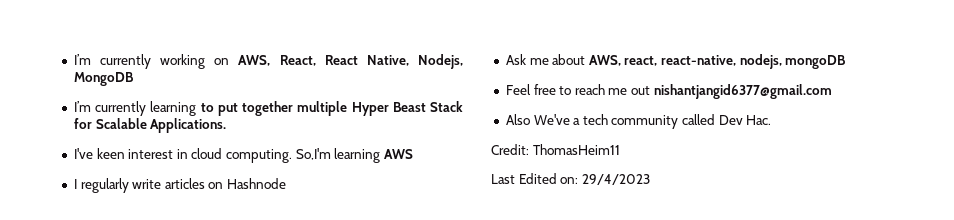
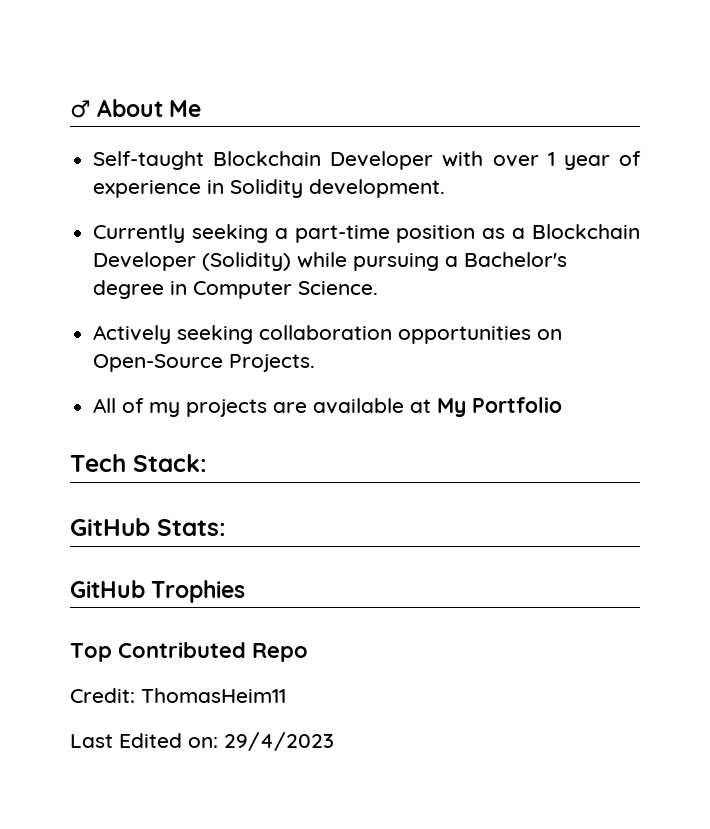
- I’m currently working on AWS, React, React Native, Nodejs, MongoDB
- I’m currently learning to put together multiple Hyper Beast Stack for Scalable Applications.
- I've keen interest in cloud computing. So,I'm learning AWS
- I regularly write articles on Hashnode
- Ask me about AWS, react, react-native, nodejs, mongoDB
- Feel free to reach me out nishantjangid6377@gmail.com
- Also We've a tech community called Dev Hac.
+ ♂ About Me
+ Self-taught Blockchain Developer with over 1 year of experience in Solidity development.
+ Currently seeking a part-time position as a Blockchain Developer (Solidity) while pursuing a Bachelor's degree in Computer Science.
+ Actively seeking collaboration opportunities on Open-Source Projects.
+ All of my projects are available at My Portfolio
+ Tech Stack:
+ GitHub Stats:
+ GitHub Trophies
+ Top Contributed Repo

